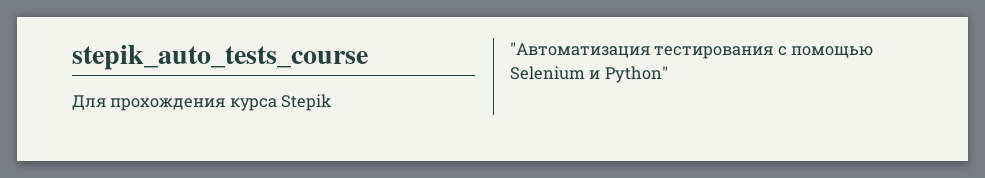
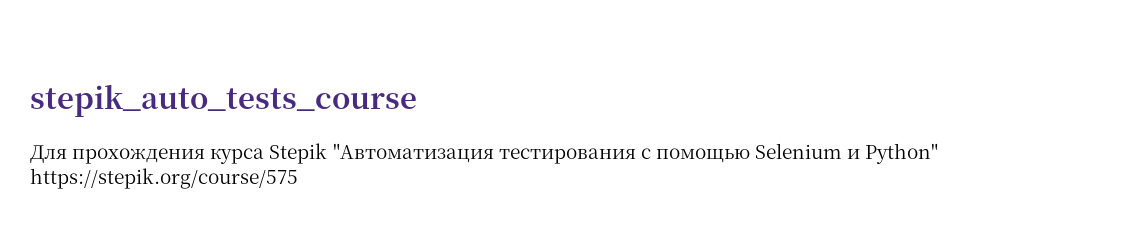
- Для прохождения курса Stepik "Автоматизация тестирования с помощью Selenium и Python"
+ Для прохождения курса Stepik "Автоматизация тестирования с помощью Selenium и Python" https://stepik.org/course/575

